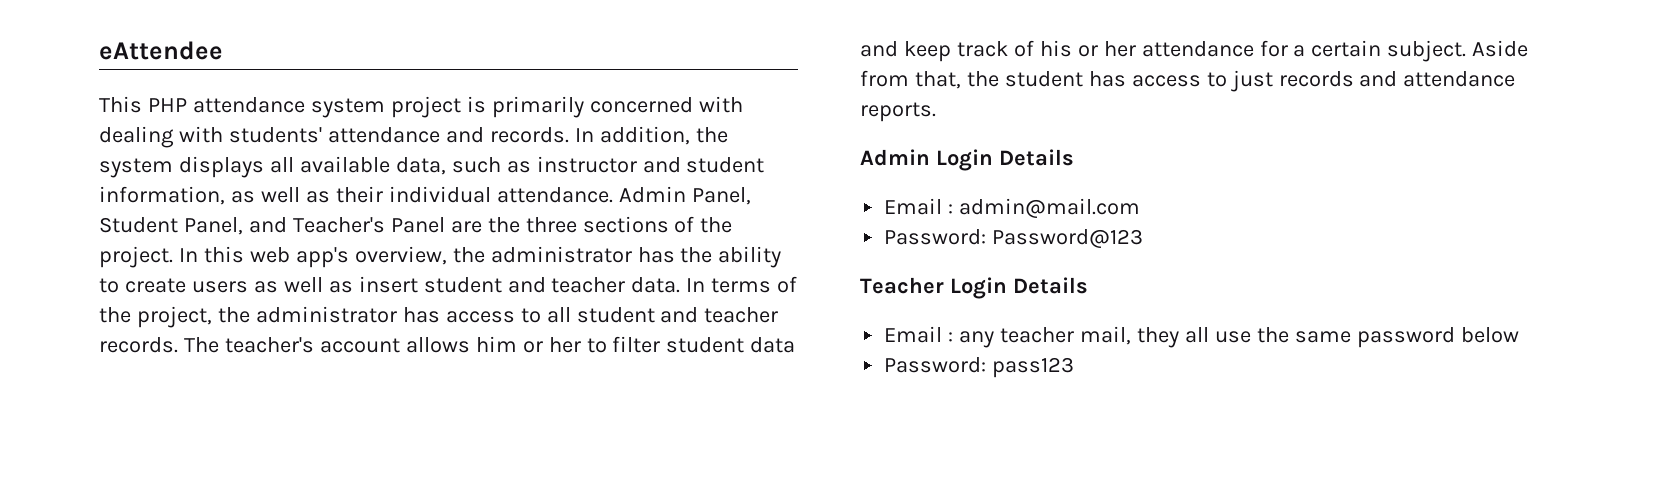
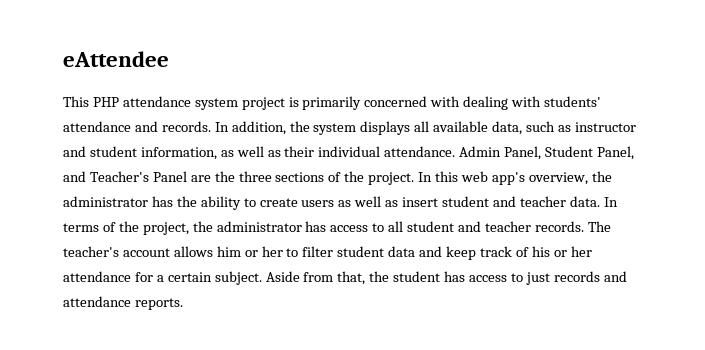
- Admin Login Details
- Email : admin@mail.com
- Password: Password@123
- Teacher Login Details
- Email : any teacher mail, they all use the same password below
- Password: pass123

